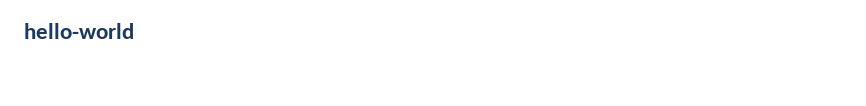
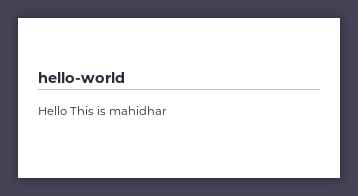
+ Hello This is mahidhar

